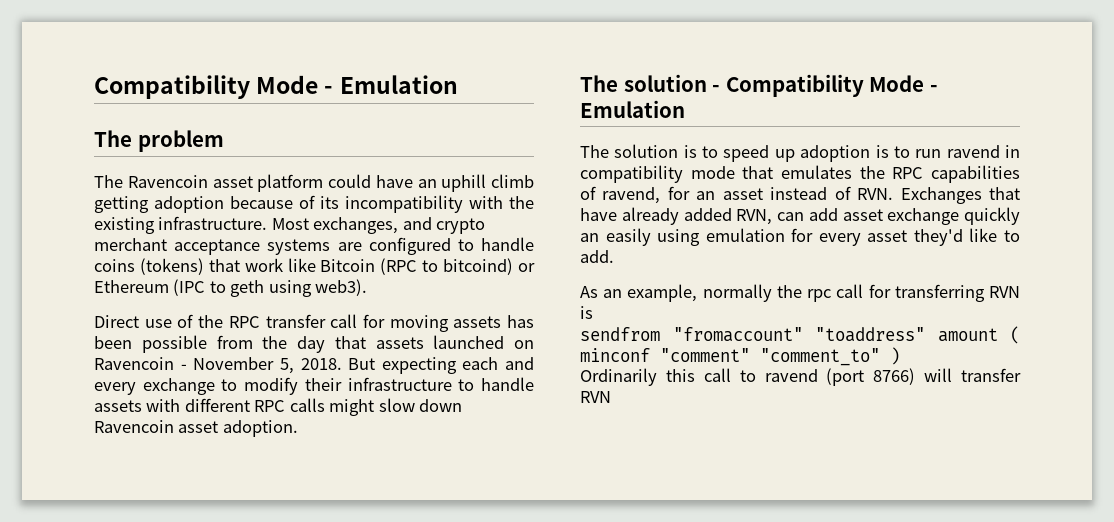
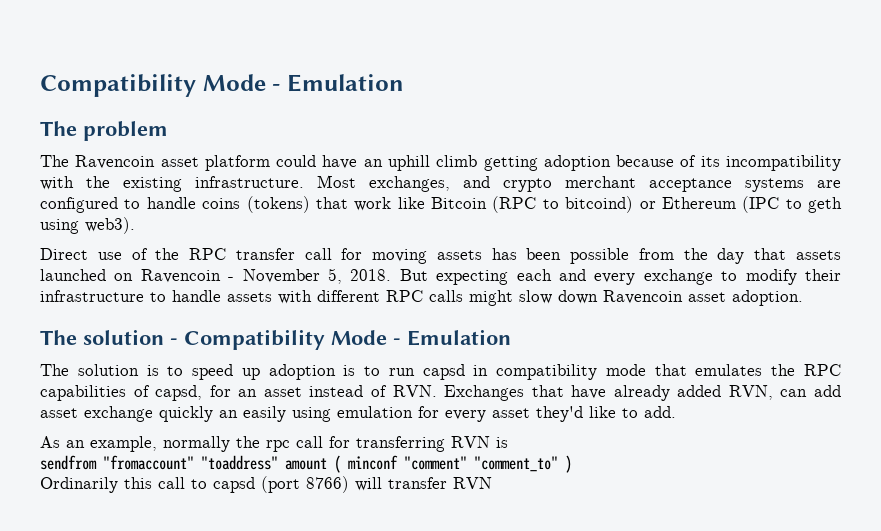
- The solution is to speed up adoption is to run ravend in compatibility mode that emulates the RPC capabilities of ravend, for an asset instead of RVN. Exchanges that have already added RVN, can add asset exchange quickly an easily using emulation for every asset they'd like to add.
+ The solution is to speed up adoption is to run capsd in compatibility mode that emulates the RPC capabilities of capsd, for an asset instead of RVN. Exchanges that have already added RVN, can add asset exchange quickly an easily using emulation for every asset they'd like to add.
- Ordinarily this call to ravend (port 8766) will transfer RVN
+ Ordinarily this call to capsd (port 8766) will transfer RVN

